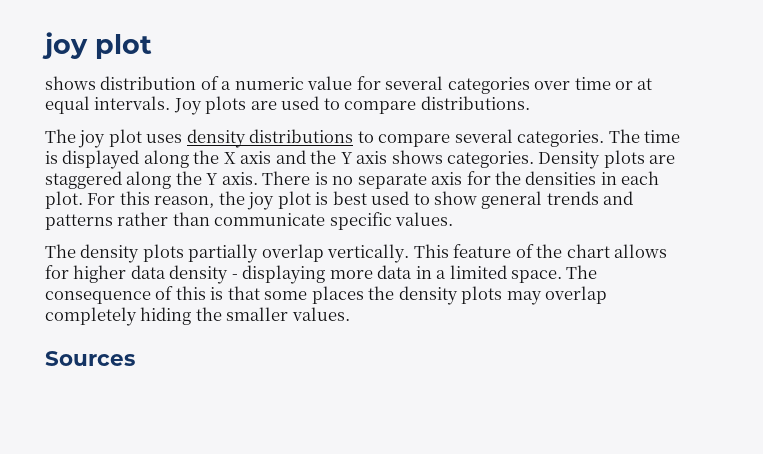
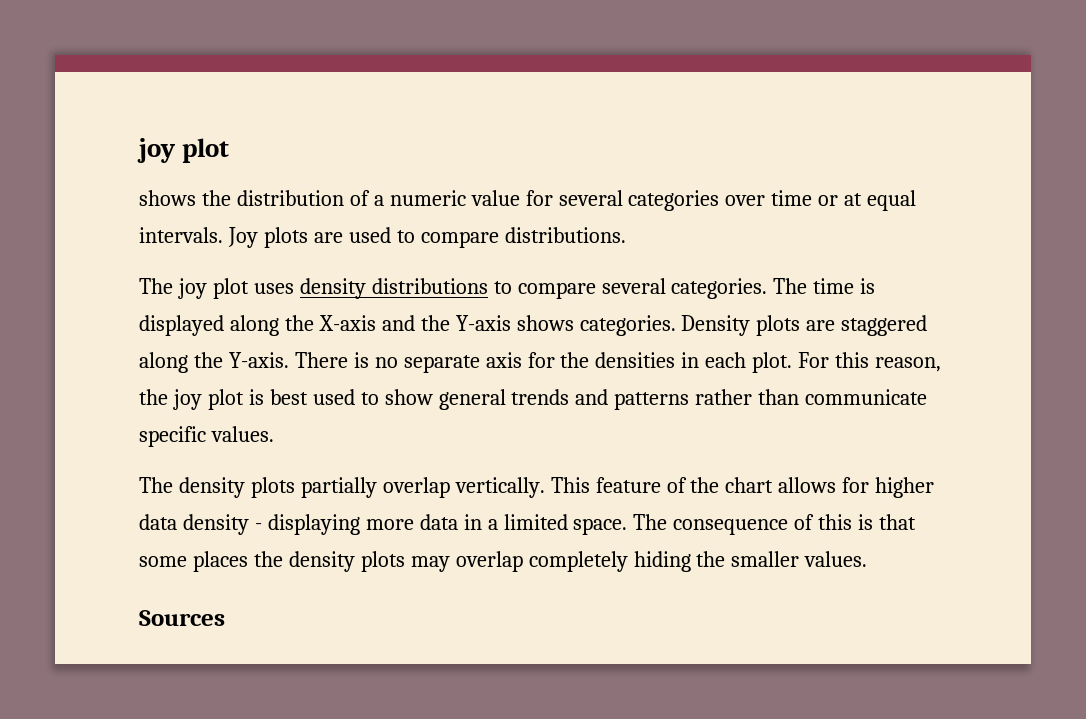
- shows distribution of a numeric value for several categories over time or at equal intervals.
+ shows the distribution of a numeric value for several categories over time or at equal intervals.
- The time is displayed along the X axis and the Y axis shows categories.
+ The time is displayed along the X-axis and the Y-axis shows categories.
- Density plots are staggered along the Y axis.
+ Density plots are staggered along the Y-axis.

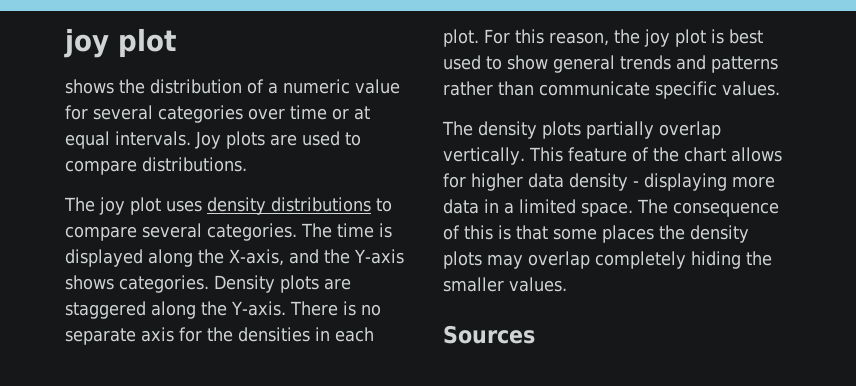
- The time is displayed along the X-axis and the Y-axis shows categories.
+ The time is displayed along the X-axis, and the Y-axis shows categories.

